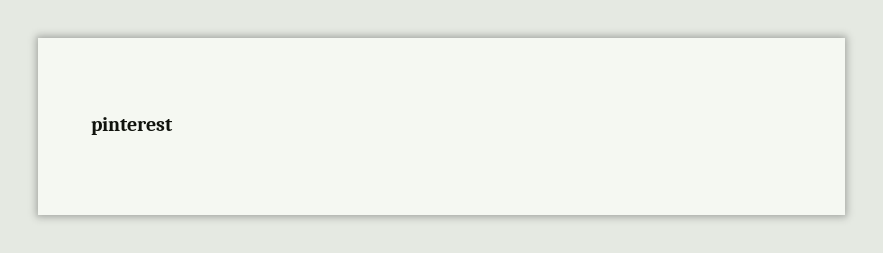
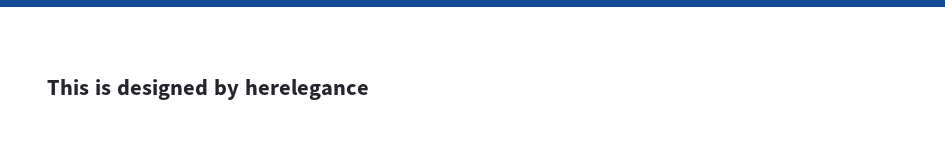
- pinterest
+ This is designed by herelegance

